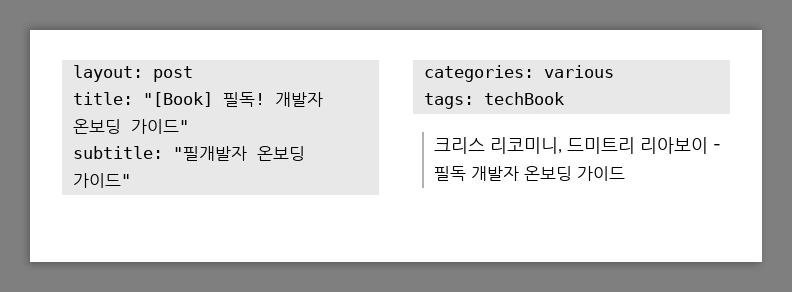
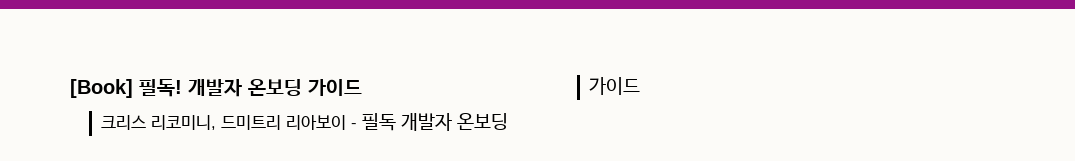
- layout: post
- title: "[Book] 필독! 개발자 온보딩 가이드"
- subtitle: "필개발자 온보딩 가이드"
- categories: various
- tags: techBook
+ [Book] 필독! 개발자 온보딩 가이드

